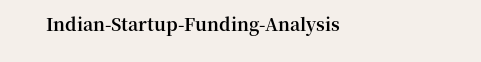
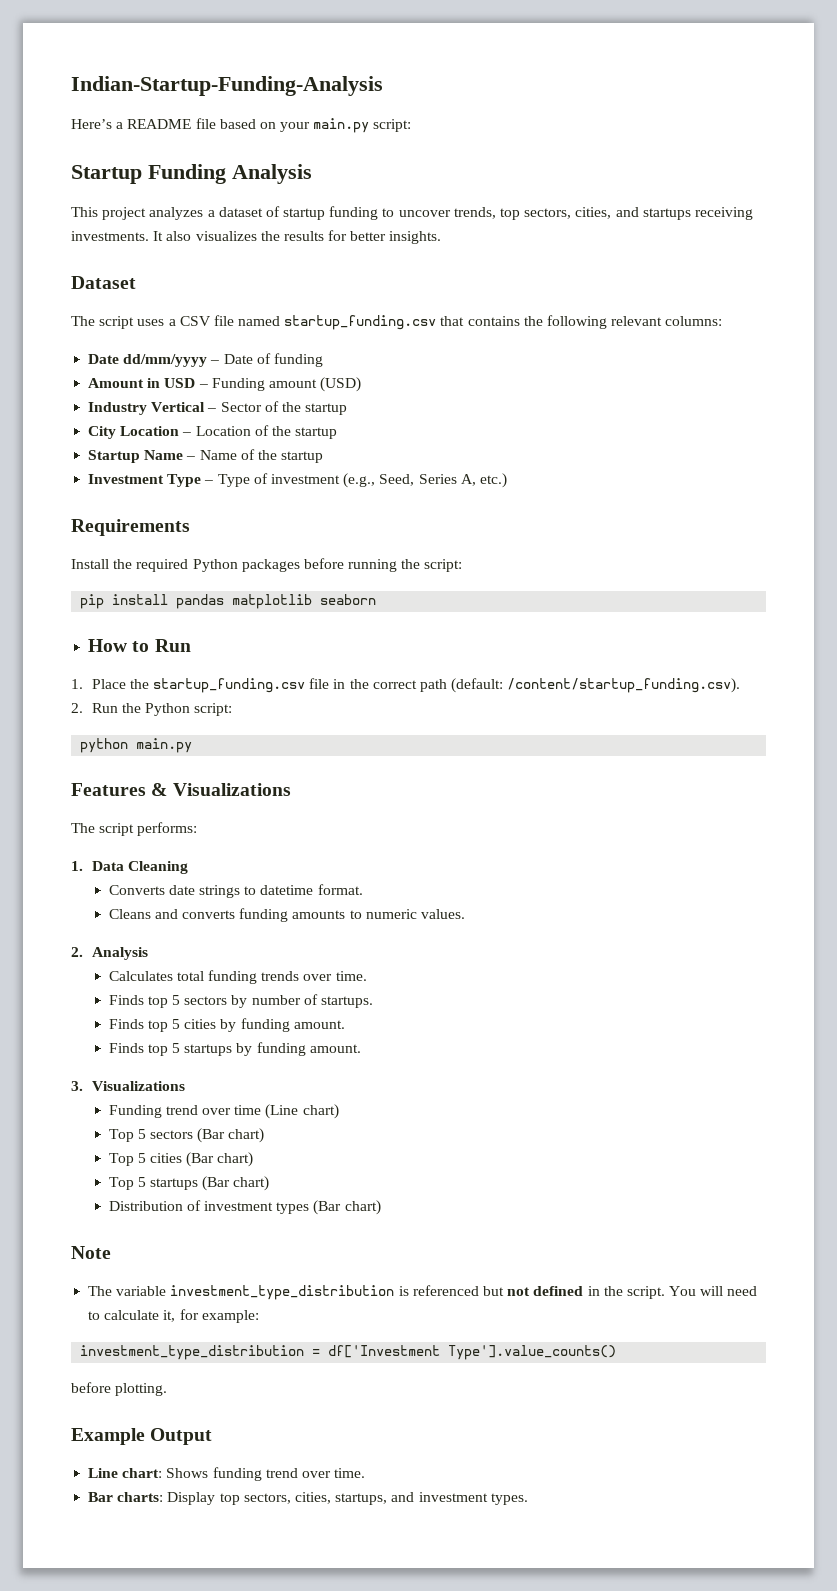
+ Here’s a README file based on your main.py script:
+ Startup Funding Analysis
+ This project analyzes a dataset of startup funding to uncover trends, top sectors, cities, and startups receiving investments. It also visualizes the results for better insights.
+ Dataset
+ The script uses a CSV file named startup_funding.csv that contains the following relevant columns:
+ Date dd/mm/yyyy – Date of funding
+ Amount in USD – Funding amount (USD)
+ Industry Vertical – Sector of the startup
+ City Location – Location of the startup
+ Startup Name – Name of the startup
+ Investment Type – Type of investment (e.g., Seed, Series A, etc.)
+ Requirements
+ Install the required Python packages before running the script:
+ pip install pandas matplotlib seaborn
+ How to Run
+ 1. Place the startup_funding.csv file in the correct path (default: /content/startup_funding.csv).
+ 2. Run the Python script:
+ python main.py
+ Features & Visualizations
+ The script performs:
+ 1. Data Cleaning
+ Converts date strings to datetime format.
+ Cleans and converts funding amounts to numeric values.
+ 2. Analysis
+ Calculates total funding trends over time.
+ Finds top 5 sectors by number of startups.
+ Finds top 5 cities by funding amount.
+ Finds top 5 startups by funding amount.
+ 3. Visualizations
+ Funding trend over time (Line chart)
+ Top 5 sectors (Bar chart)
+ Top 5 cities (Bar chart)
+ Top 5 startups (Bar chart)
+ Distribution of investment types (Bar chart)
+ Note
+ The variable investment_type_distribution is referenced but not defined in the script. You will need to calculate it, for example:
+ investment_type_distribution = df['Investment Type'].value_counts()
+ before plotting.
+ Example Output
+ Line chart: Shows funding trend over time.
+ Bar charts: Display top sectors, cities, startups, and investment types.

